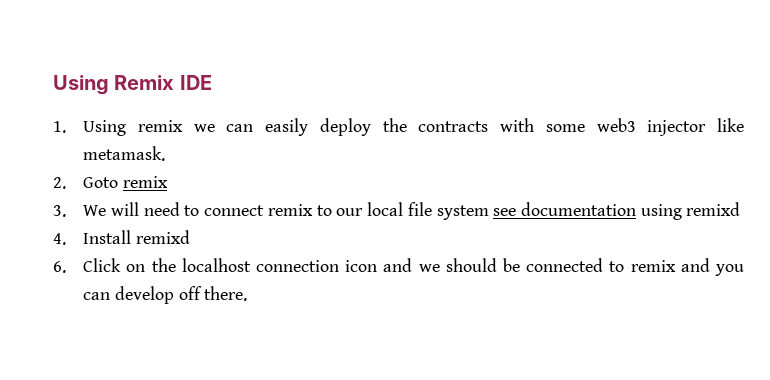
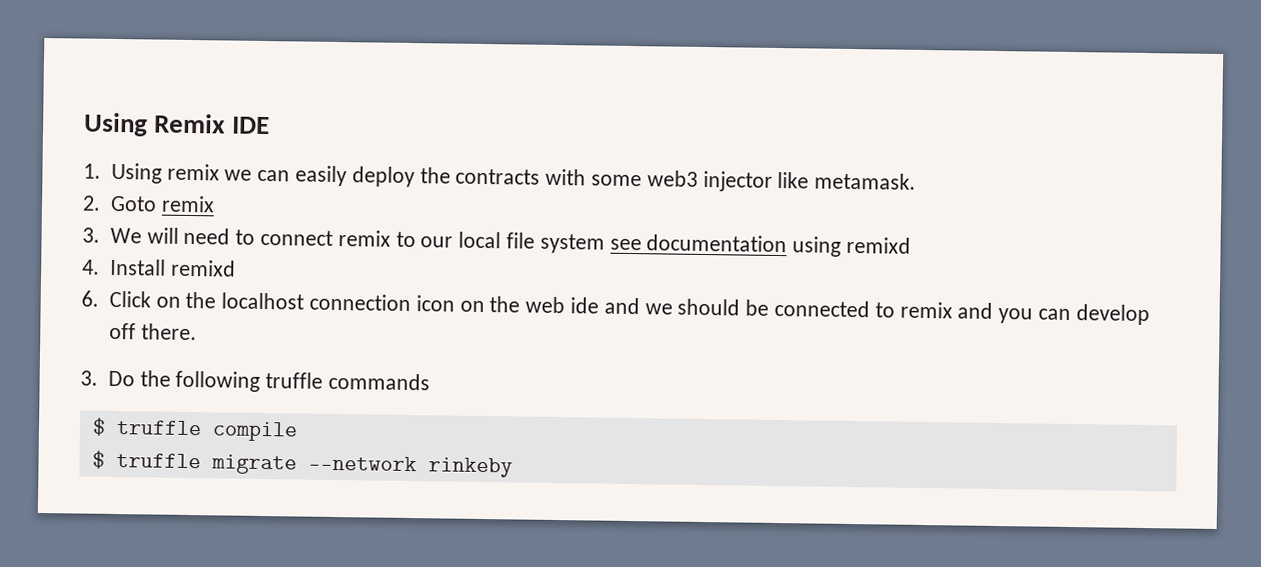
- 6. Click on the localhost connection icon and we should be connected to remix and you can develop off there.
+ 6. Click on the localhost connection icon on the web ide and we should be connected to remix and you can develop off there.
+ 3. Do the following truffle commands
+ $ truffle compile
+ $ truffle migrate --network rinkeby

